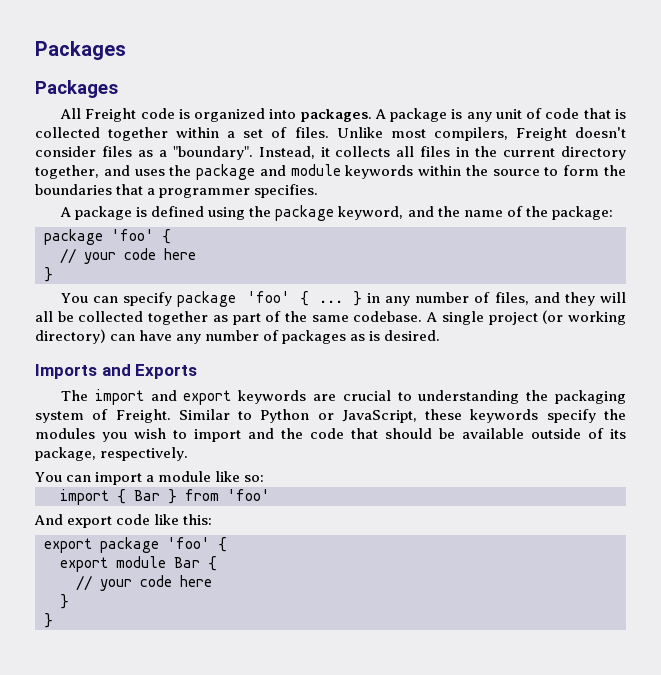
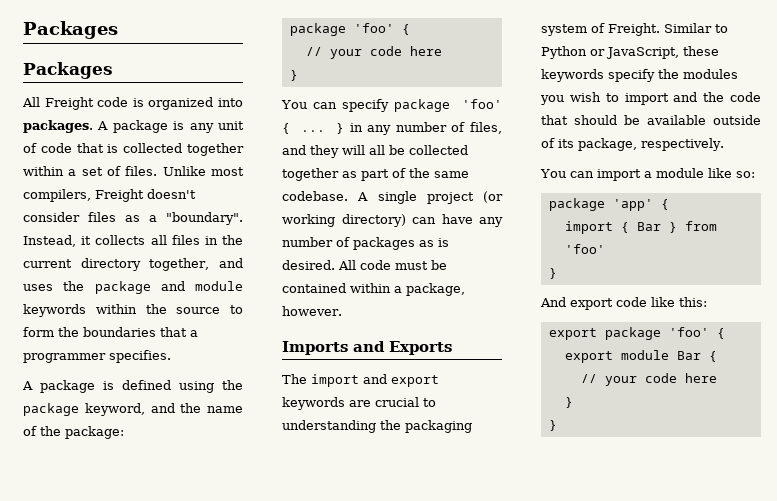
+ All code must be contained within a package, however.
+ package 'app' {
  import { Bar } from 'foo'
+ }

